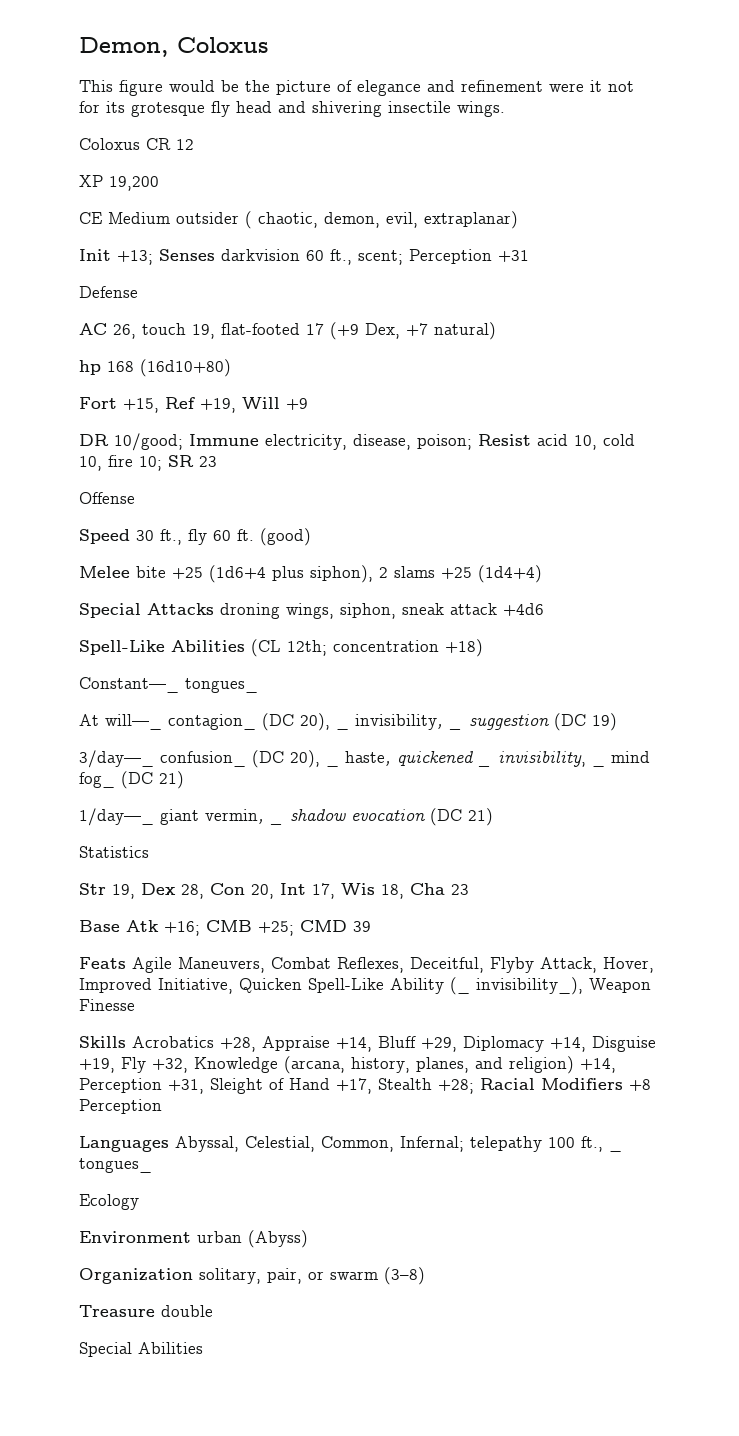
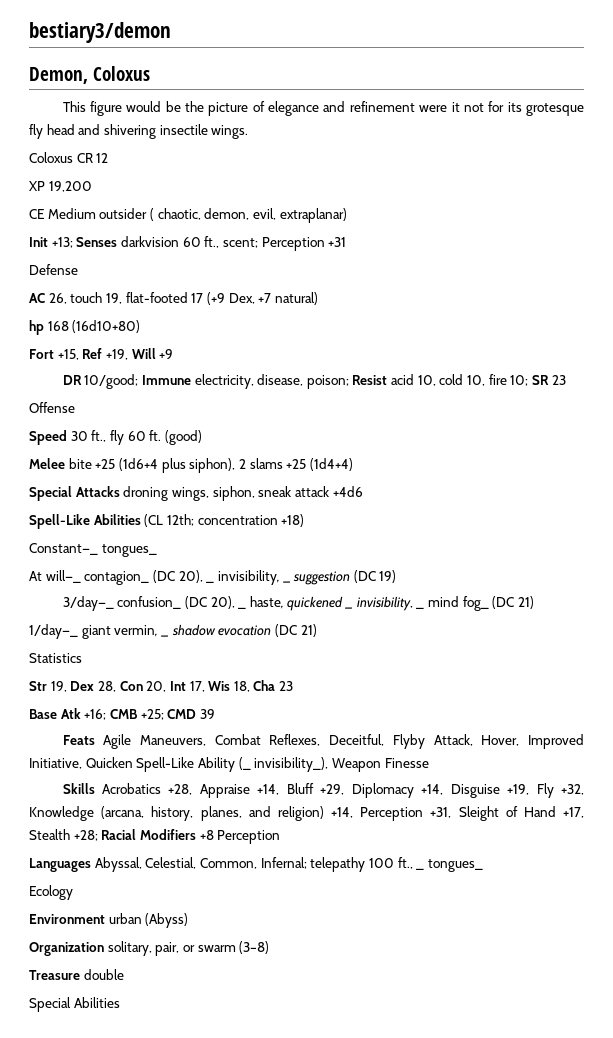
+ bestiary3/demon

